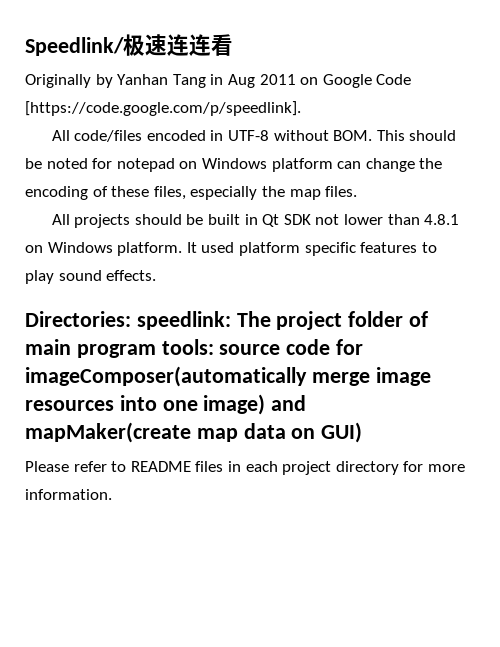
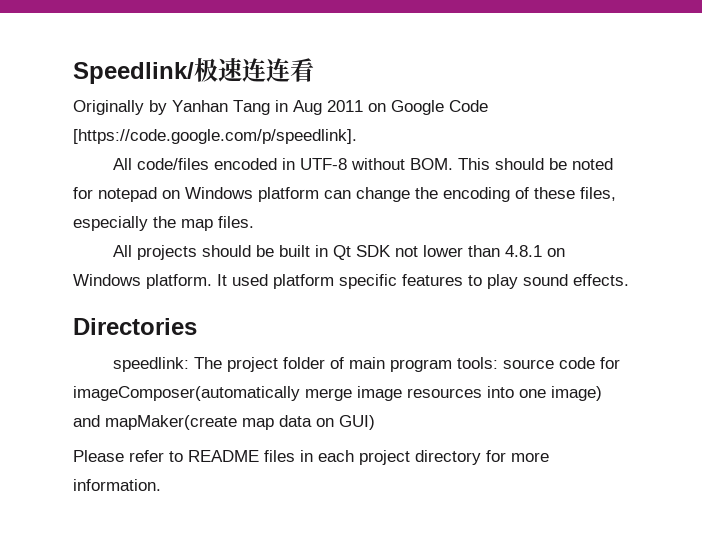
- Directories: speedlink: The project folder of main program tools: source code for imageComposer(automatically merge image resources into one image) and mapMaker(create map data on GUI)
+ Directories
+ speedlink: The project folder of main program tools: source code for imageComposer(automatically merge image resources into one image) and mapMaker(create map data on GUI)

